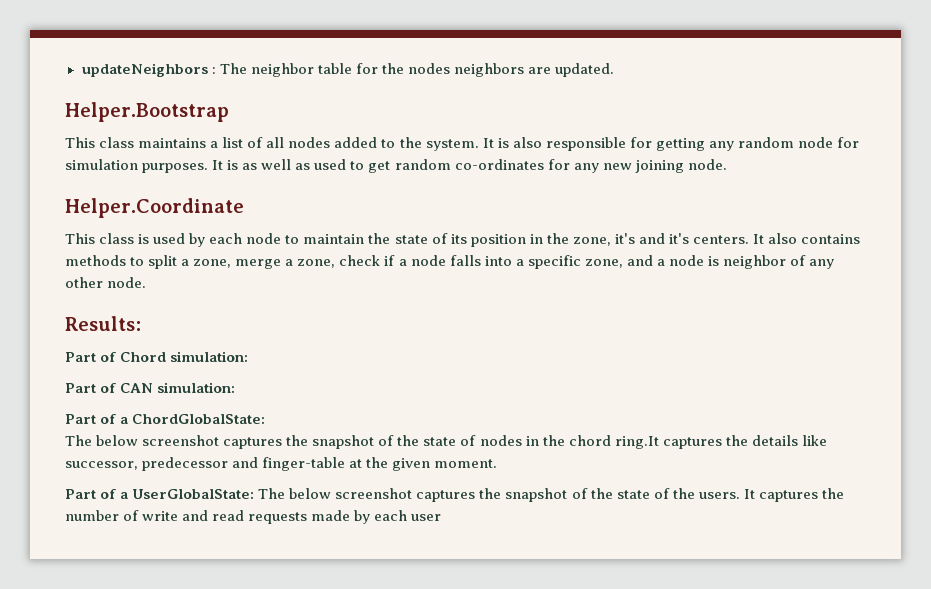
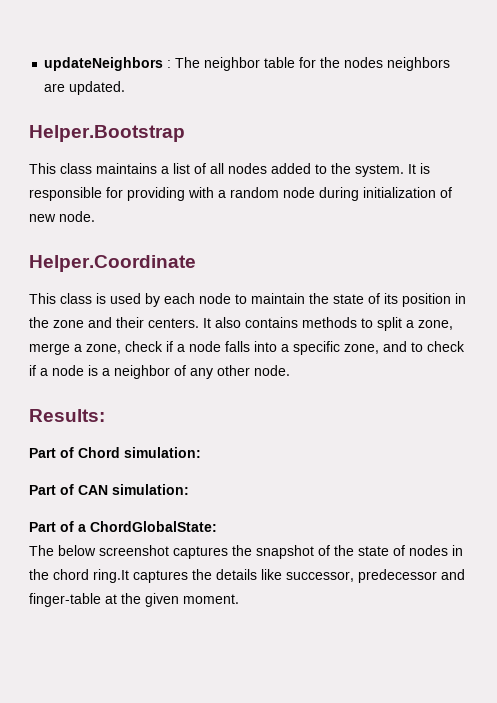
- It is also responsible for getting any random node for simulation purposes. It is as well as used to get random co-ordinates for any new joining node.
+ It is responsible for providing with a random node during initialization of new node.
- This class is used by each node to maintain the state of its position in the zone, it's and it's centers.
+ This class is used by each node to maintain the state of its position in the zone and their centers.
- It also contains methods to split a zone, merge a zone, check if a node falls into a specific zone, and a node is neighbor of any other node.
+ It also contains methods to split a zone, merge a zone, check if a node falls into a specific zone, and to check if a node is a neighbor of any other node.
- Part of a UserGlobalState: The below screenshot captures the snapshot of the state of the users. It captures the number of write and read requests made by each user

